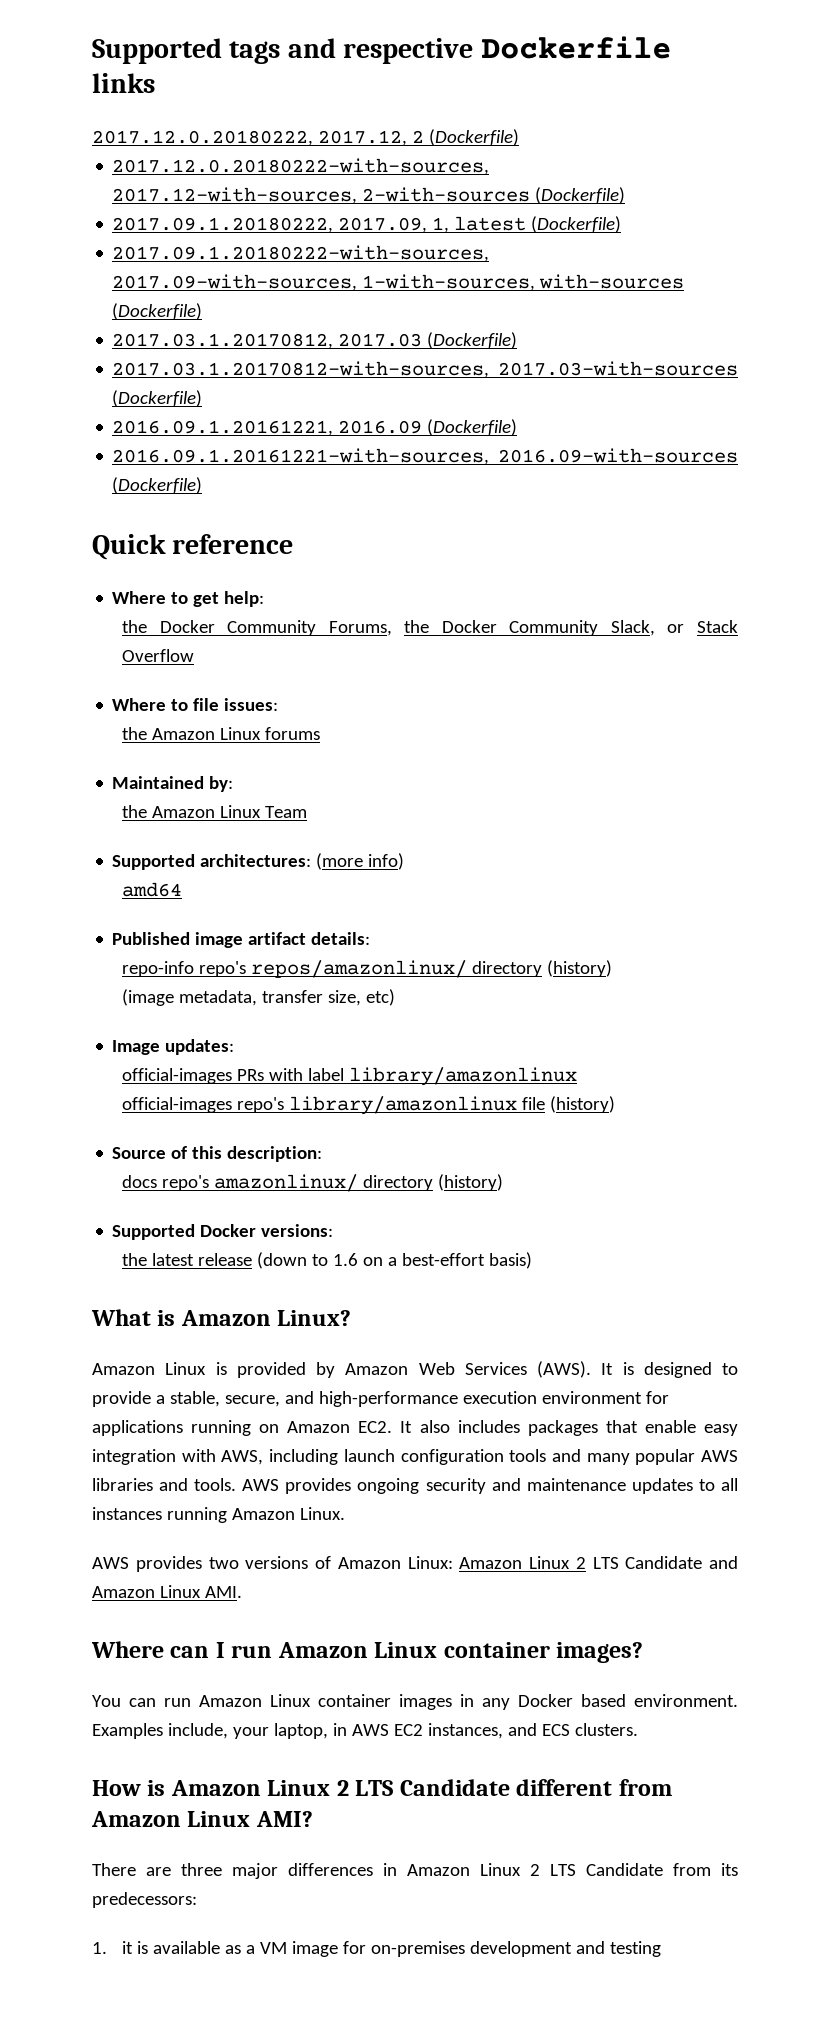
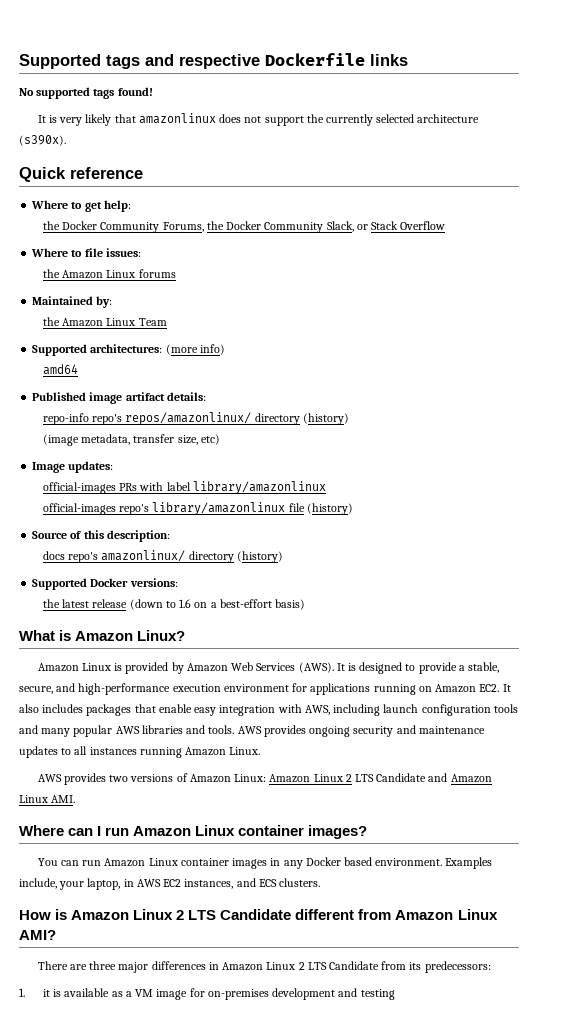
- 2017.12.0.20180222, 2017.12, 2 (Dockerfile)
- 2017.12.0.20180222-with-sources, 2017.12-with-sources, 2-with-sources (Dockerfile)
- 2017.09.1.20180222, 2017.09, 1, latest (Dockerfile)
- 2017.09.1.20180222-with-sources, 2017.09-with-sources, 1-with-sources, with-sources (Dockerfile)
- 2017.03.1.20170812, 2017.03 (Dockerfile)
- 2017.03.1.20170812-with-sources, 2017.03-with-sources (Dockerfile)
- 2016.09.1.20161221, 2016.09 (Dockerfile)
- 2016.09.1.20161221-with-sources, 2016.09-with-sources (Dockerfile)
+ No supported tags found!
+ It is very likely that amazonlinux does not support the currently selected architecture (s390x).

